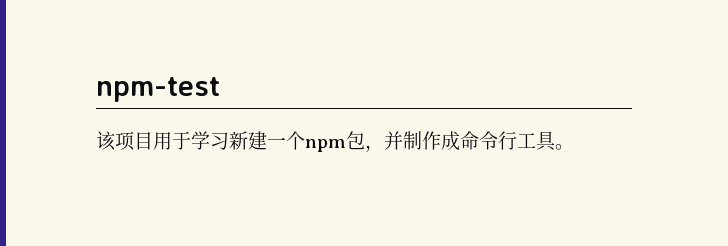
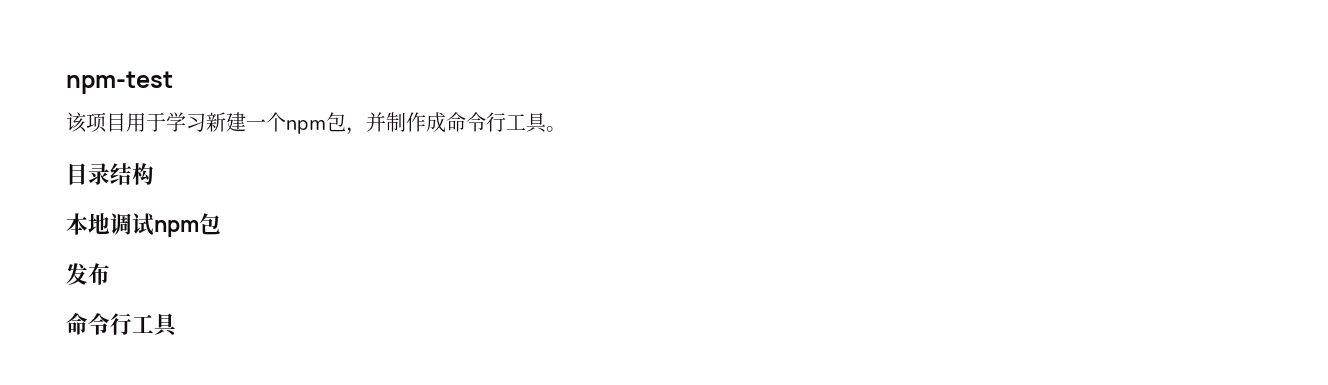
+ 目录结构
+ 本地调试npm包
+ 发布
+ 命令行工具

